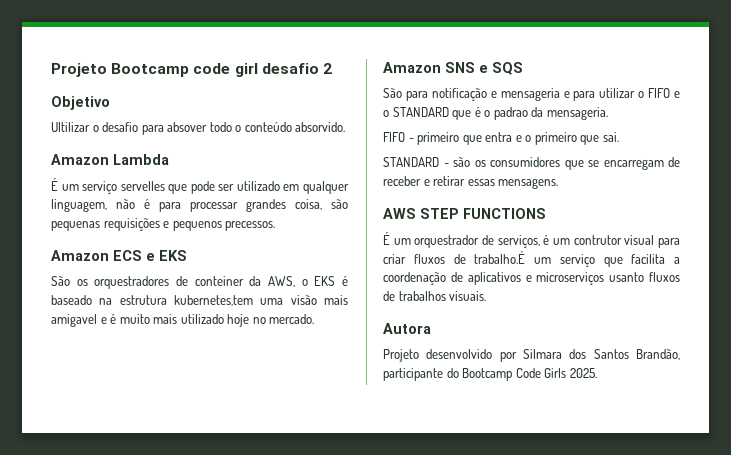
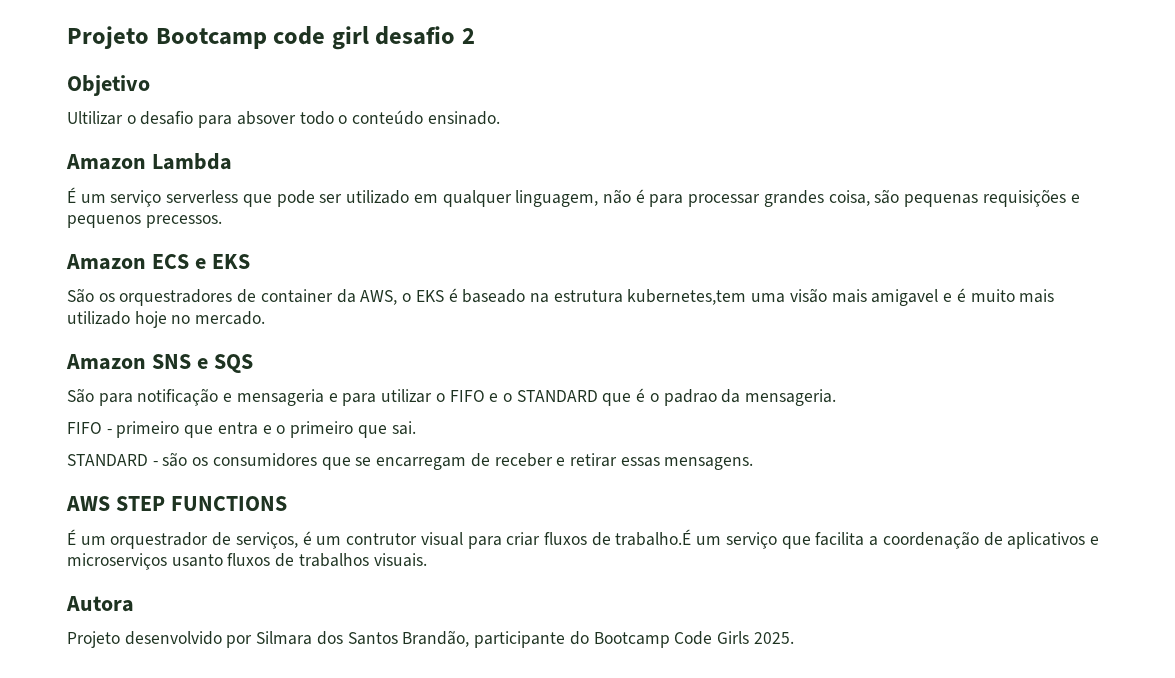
- Ultilizar o desafio para absover todo o conteúdo absorvido.
+ Ultilizar o desafio para absover todo o conteúdo ensinado.
- É um serviço servelles que pode ser utilizado em qualquer linguagem, não é para processar grandes coisa, são pequenas requisições e pequenos precessos.
+ É um serviço serverless que pode ser utilizado em qualquer linguagem, não é para processar grandes coisa, são pequenas requisições e pequenos precessos.
- São os orquestradores de conteiner da AWS, o EKS é baseado na estrutura kubernetes,tem uma visão mais amigavel e é muito mais utilizado hoje no mercado.
+ São os orquestradores de container da AWS, o EKS é baseado na estrutura kubernetes,tem uma visão mais amigavel e é muito mais utilizado hoje no mercado.

